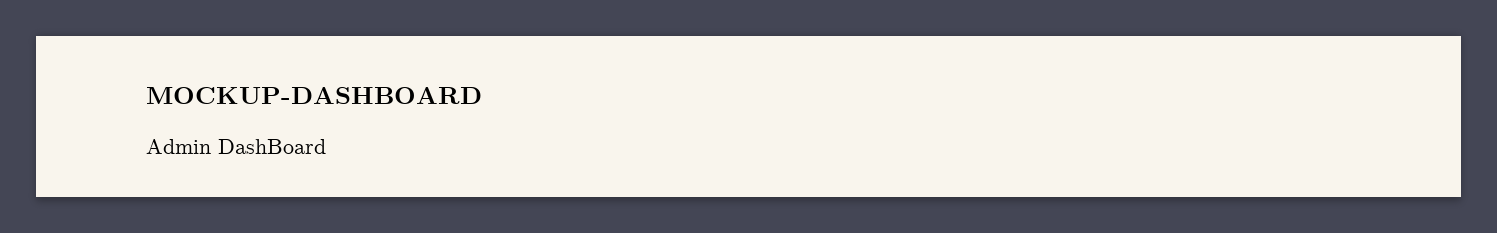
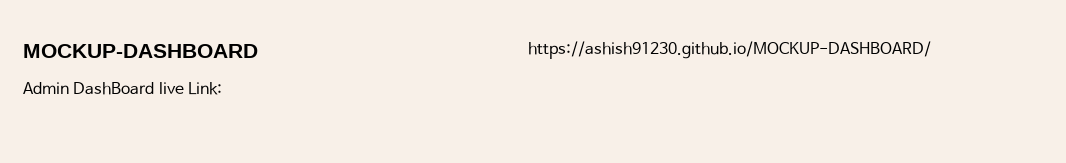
- Admin DashBoard
+ Admin DashBoard live Link: https://ashish91230.github.io/MOCKUP-DASHBOARD/

